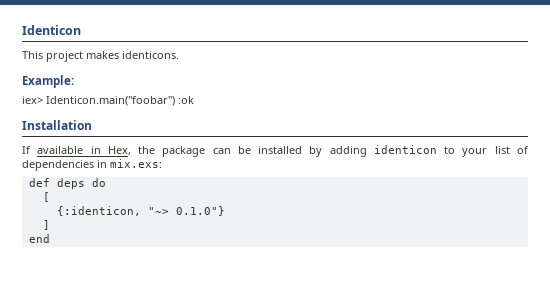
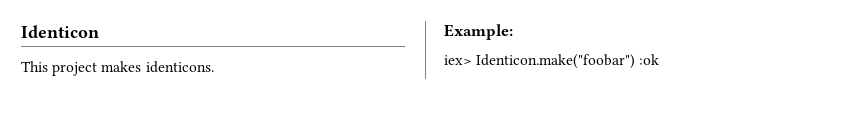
- iex> Identicon.main("foobar") :ok
+ iex> Identicon.make("foobar") :ok
- Installation
- If available in Hex, the package can be installed by adding identicon to your list of dependencies in mix.exs:
- def deps do
- [
- {:identicon, "~> 0.1.0"}
- ]
- end

